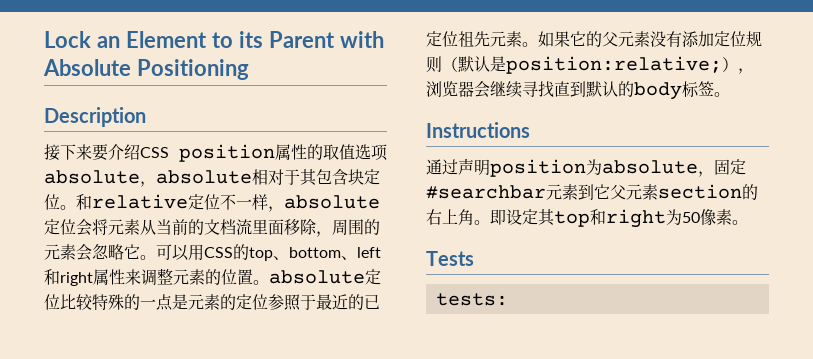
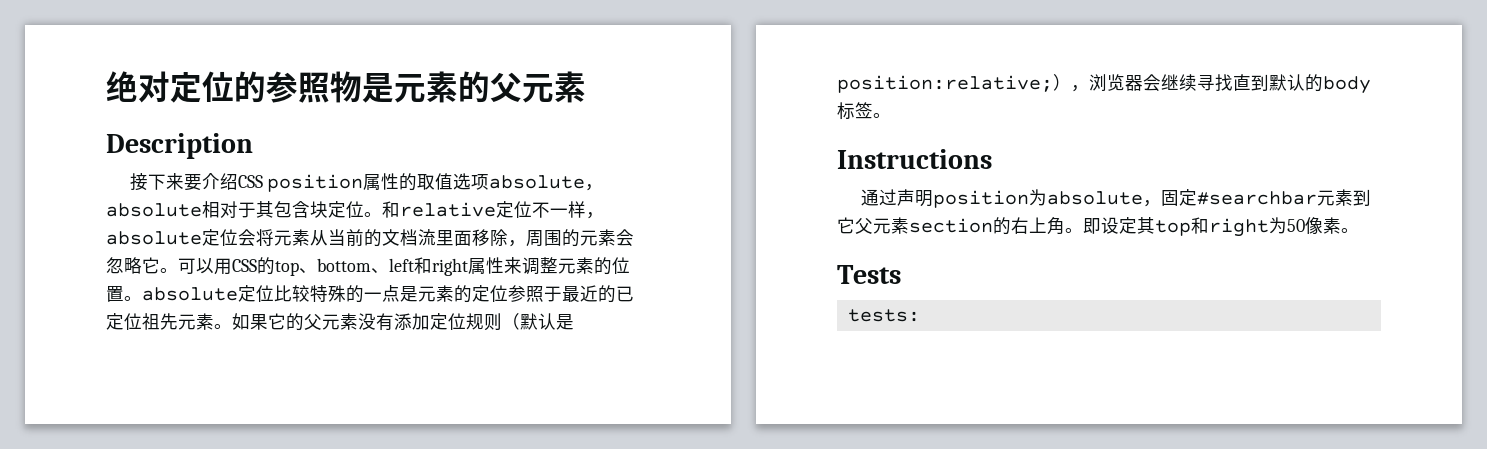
- Lock an Element to its Parent with Absolute Positioning
+ 绝对定位的参照物是元素的父元素

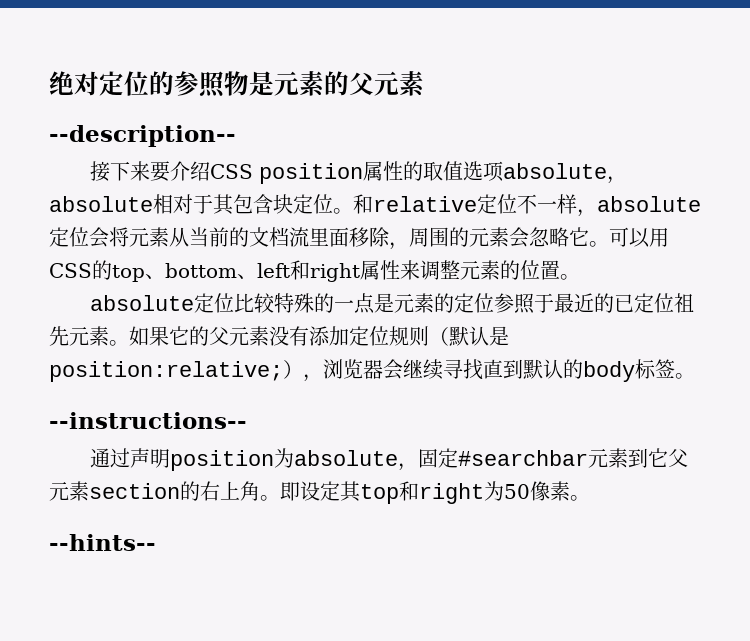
- Description
+ --description--
- 可以用CSS的top、bottom、left和right属性来调整元素的位置。absolute定位比较特殊的一点是元素的定位参照于最近的已定位祖先元素。
+ 可以用CSS的top、bottom、left和right属性来调整元素的位置。
+ absolute定位比较特殊的一点是元素的定位参照于最近的已定位祖先元素。
- Instructions
+ --instructions--
- Tests
- tests:
+ --hints--

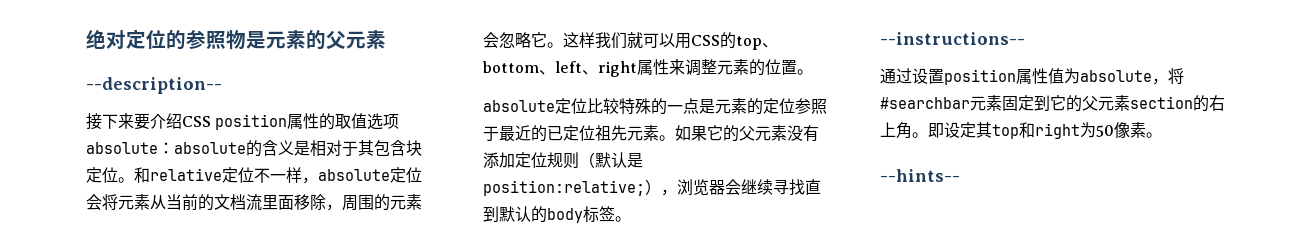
- 接下来要介绍CSS position属性的取值选项absolute，absolute相对于其包含块定位。
+ 接下来要介绍CSS position属性的取值选项absolute：absolute的含义是相对于其包含块定位。
- 可以用CSS的top、bottom、left和right属性来调整元素的位置。
+ 这样我们就可以用CSS的top、bottom、left、right属性来调整元素的位置。
- 通过声明position为absolute，固定#searchbar元素到它父元素section的右上角。
+ 通过设置position属性值为absolute，将#searchbar元素固定到它的父元素section的右上角。

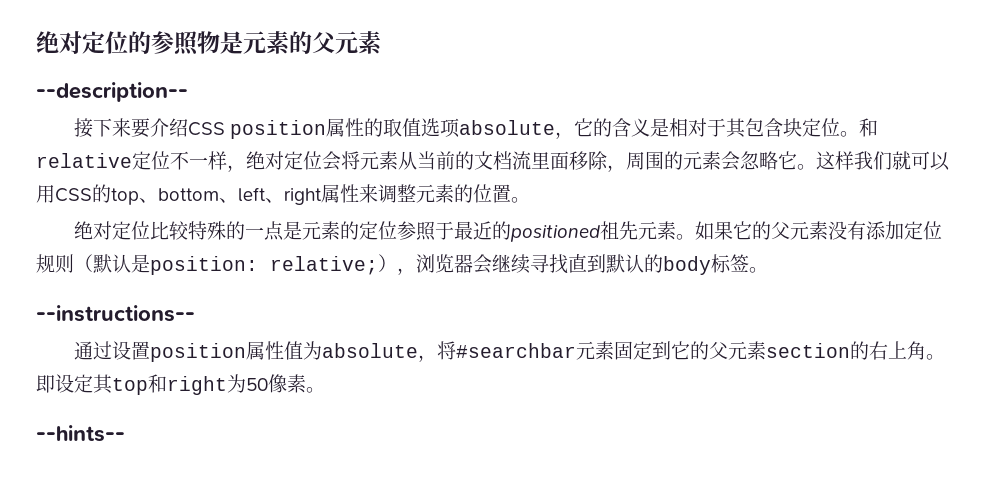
- 接下来要介绍CSS position属性的取值选项absolute：absolute的含义是相对于其包含块定位。
+ 接下来要介绍CSS position属性的取值选项absolute，它的含义是相对于其包含块定位。
- 和relative定位不一样，absolute定位会将元素从当前的文档流里面移除，周围的元素会忽略它。
+ 和relative定位不一样，绝对定位会将元素从当前的文档流里面移除，周围的元素会忽略它。
- absolute定位比较特殊的一点是元素的定位参照于最近的已定位祖先元素。
+ 绝对定位比较特殊的一点是元素的定位参照于最近的positioned祖先元素。
- 如果它的父元素没有添加定位规则（默认是position:relative;），浏览器会继续寻找直到默认的body标签。
+ 如果它的父元素没有添加定位规则（默认是position: relative;），浏览器会继续寻找直到默认的body标签。

